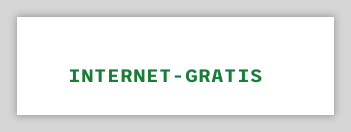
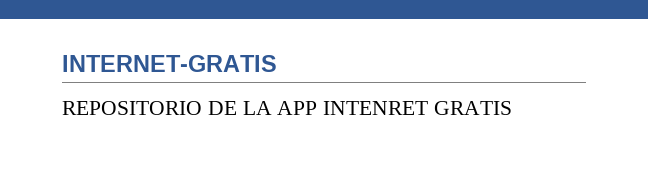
+ REPOSITORIO DE LA APP INTENRET GRATIS

